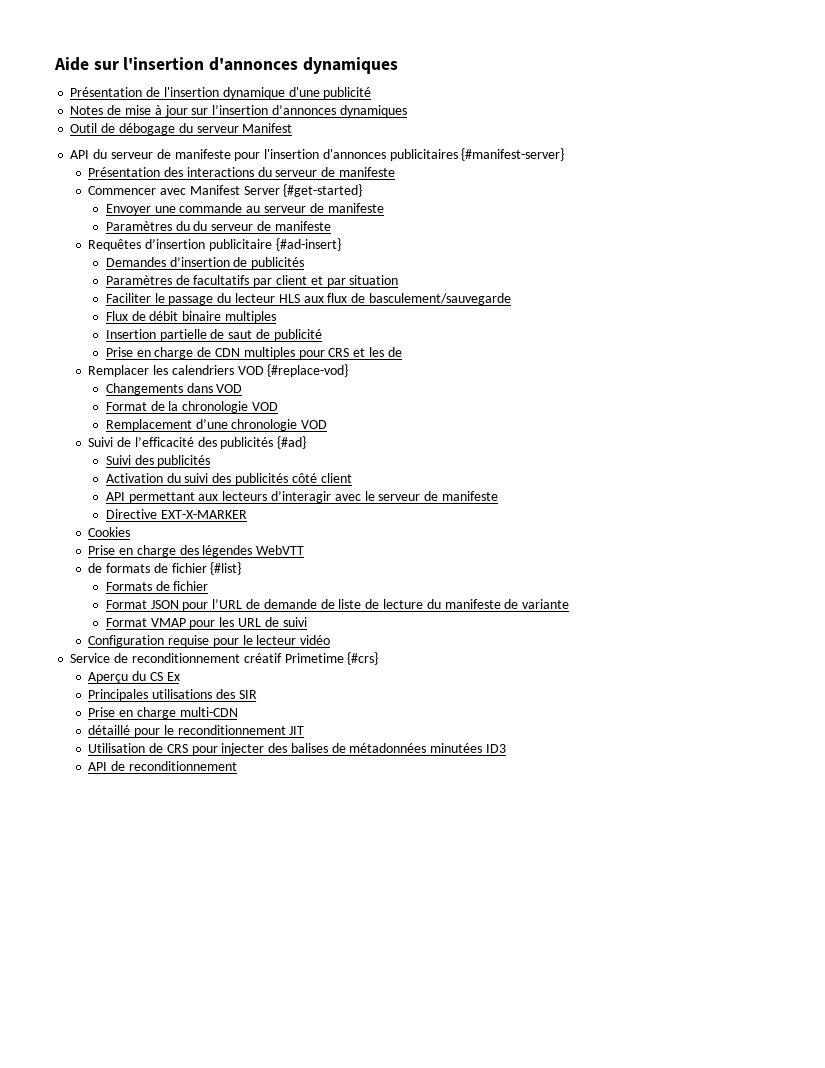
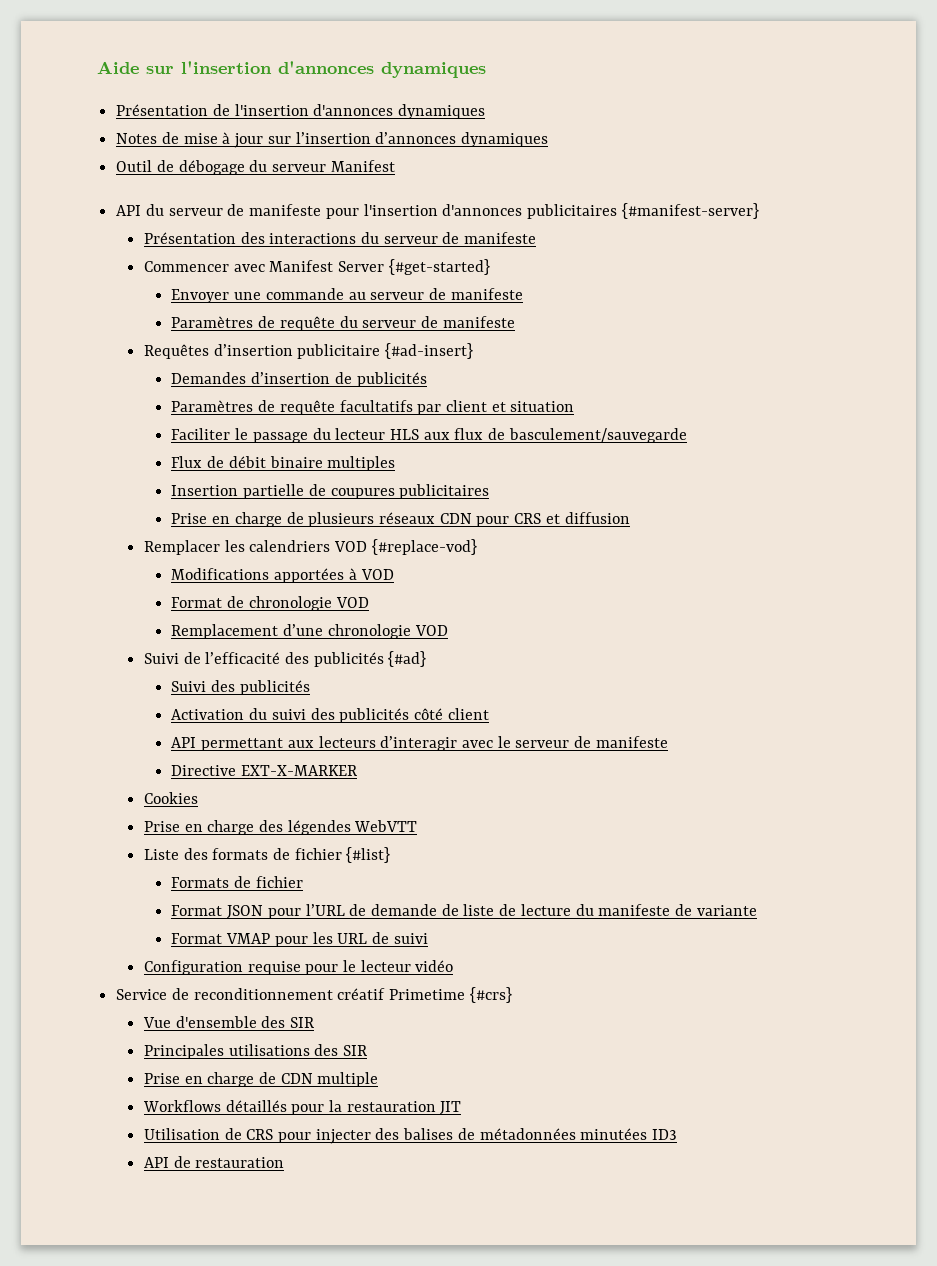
- Présentation de l'insertion dynamique d'une publicité
+ Présentation de l'insertion d'annonces dynamiques
- Paramètres du du serveur de manifeste
+ Paramètres de requête du serveur de manifeste
- Paramètres de facultatifs par client et par situation
+ Paramètres de requête facultatifs par client et situation
- Insertion partielle de saut de publicité
- Prise en charge de CDN multiples pour CRS et les de
+ Insertion partielle de coupures publicitaires
+ Prise en charge de plusieurs réseaux CDN pour CRS et diffusion
- Changements dans VOD
+ Modifications apportées à VOD
- Format de la chronologie VOD
+ Format de chronologie VOD
- de formats de fichier {#list}
+ Liste des formats de fichier {#list}
- Aperçu du CS Ex
+ Vue d'ensemble des SIR
- Prise en charge multi-CDN
- détaillé pour le reconditionnement JIT
+ Prise en charge de CDN multiple
+ Workflows détaillés pour la restauration JIT
- API de reconditionnement
+ API de restauration

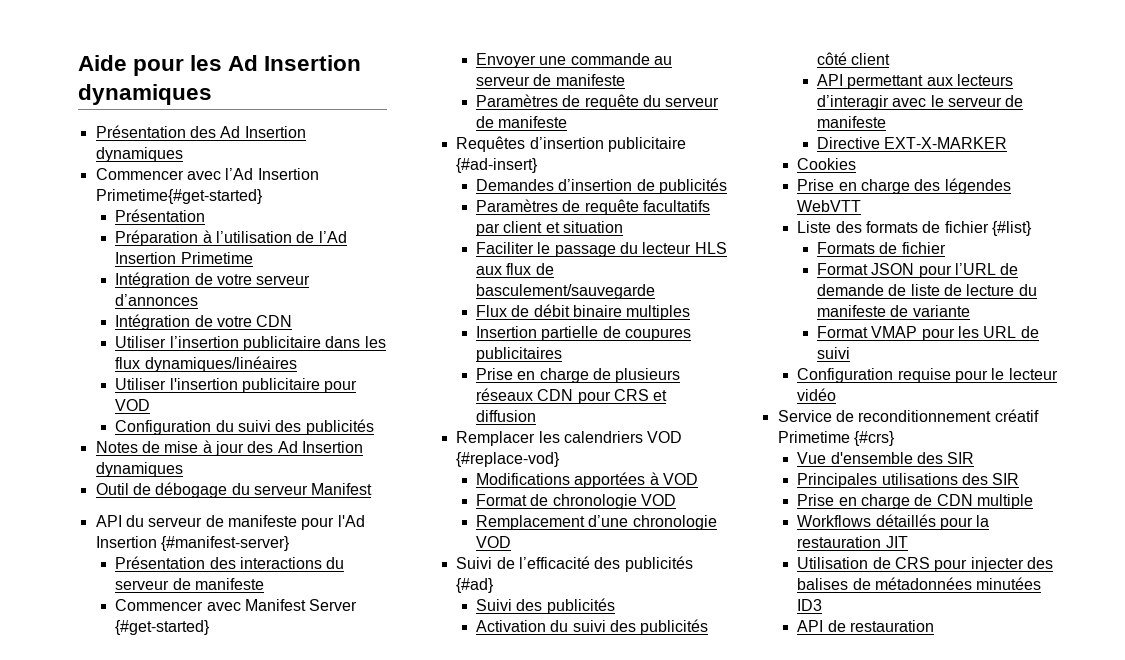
- Aide sur l'insertion d'annonces dynamiques
- Présentation de l'insertion d'annonces dynamiques
+ Aide pour les Ad Insertion dynamiques
+ Présentation des Ad Insertion dynamiques
+ Commencer avec l’Ad Insertion Primetime{#get-started}
+ Présentation
+ Préparation à l’utilisation de l’Ad Insertion Primetime
+ Intégration de votre serveur d’annonces
+ Intégration de votre CDN
+ Utiliser l’insertion publicitaire dans les flux dynamiques/linéaires
+ Utiliser l'insertion publicitaire pour VOD
+ Configuration du suivi des publicités
- Notes de mise à jour sur l’insertion d’annonces dynamiques
+ Notes de mise à jour des Ad Insertion dynamiques
- API du serveur de manifeste pour l'insertion d'annonces publicitaires {#manifest-server}
+ API du serveur de manifeste pour l'Ad Insertion {#manifest-server}

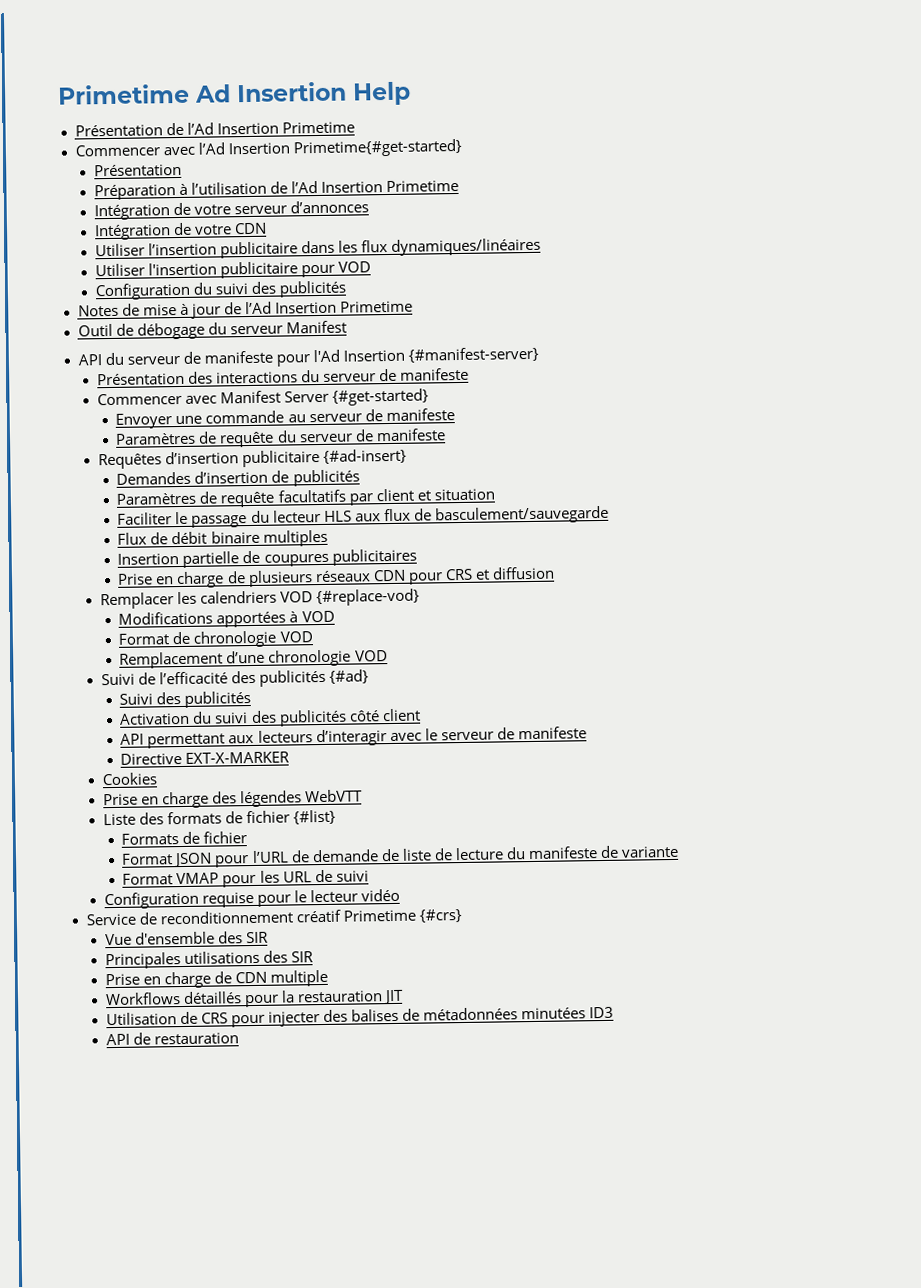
- Aide pour les Ad Insertion dynamiques
- Présentation des Ad Insertion dynamiques
+ Primetime Ad Insertion Help
+ Présentation de l’Ad Insertion Primetime
- Notes de mise à jour des Ad Insertion dynamiques
+ Notes de mise à jour de l’Ad Insertion Primetime

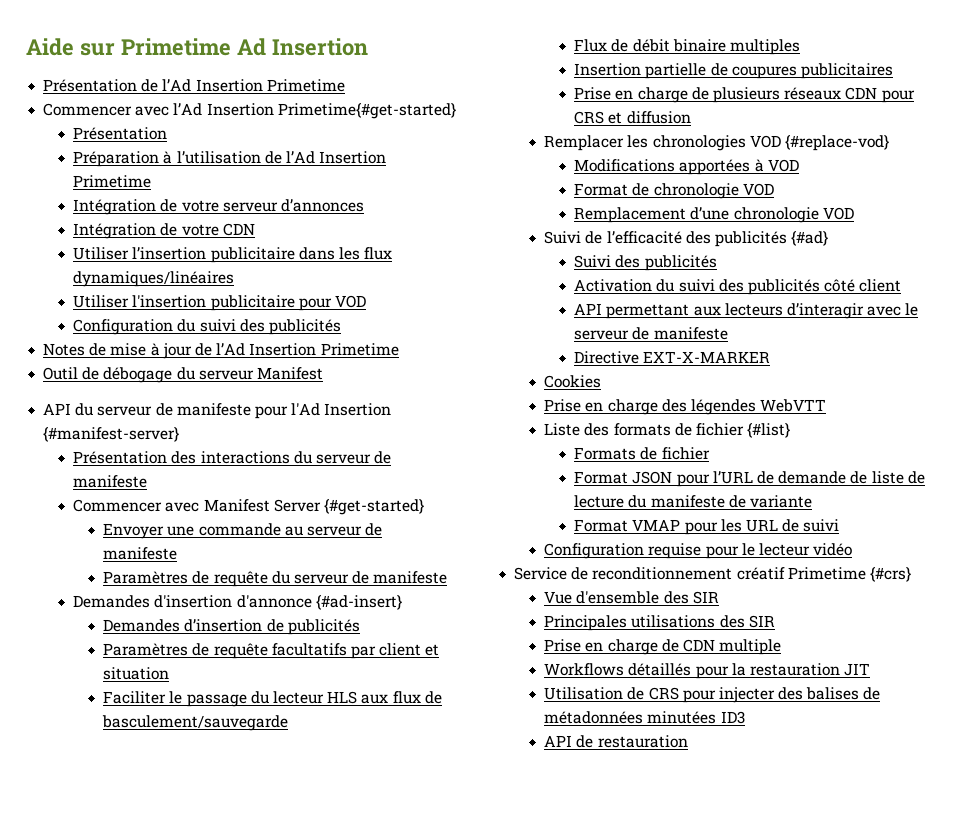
- Primetime Ad Insertion Help
+ Aide sur Primetime Ad Insertion
- Requêtes d’insertion publicitaire {#ad-insert}
+ Demandes d'insertion d'annonce {#ad-insert}
- Remplacer les calendriers VOD {#replace-vod}
+ Remplacer les chronologies VOD {#replace-vod}

